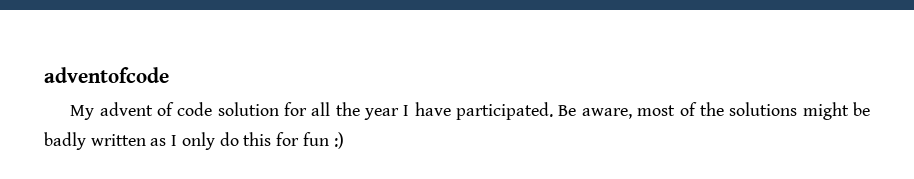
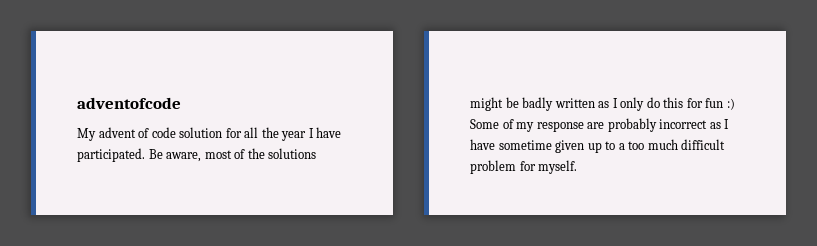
- Be aware, most of the solutions might be badly written as I only do this for fun :)
+ Be aware, most of the solutions might be badly written as I only do this for fun :) Some of my response are probably incorrect as I have sometime given up to a too much difficult problem for myself.

